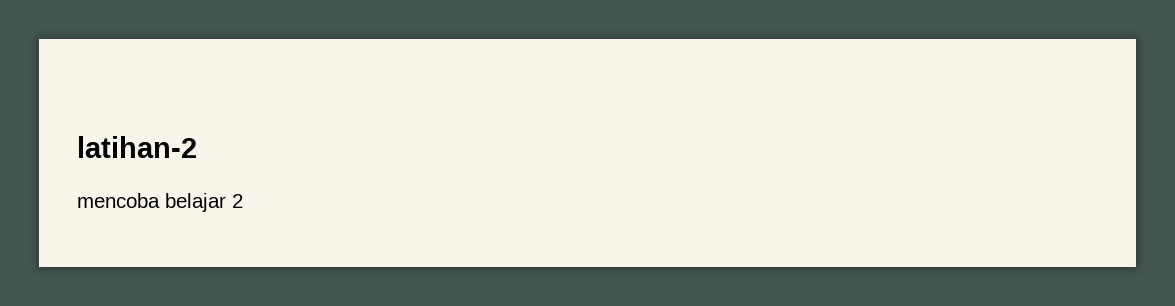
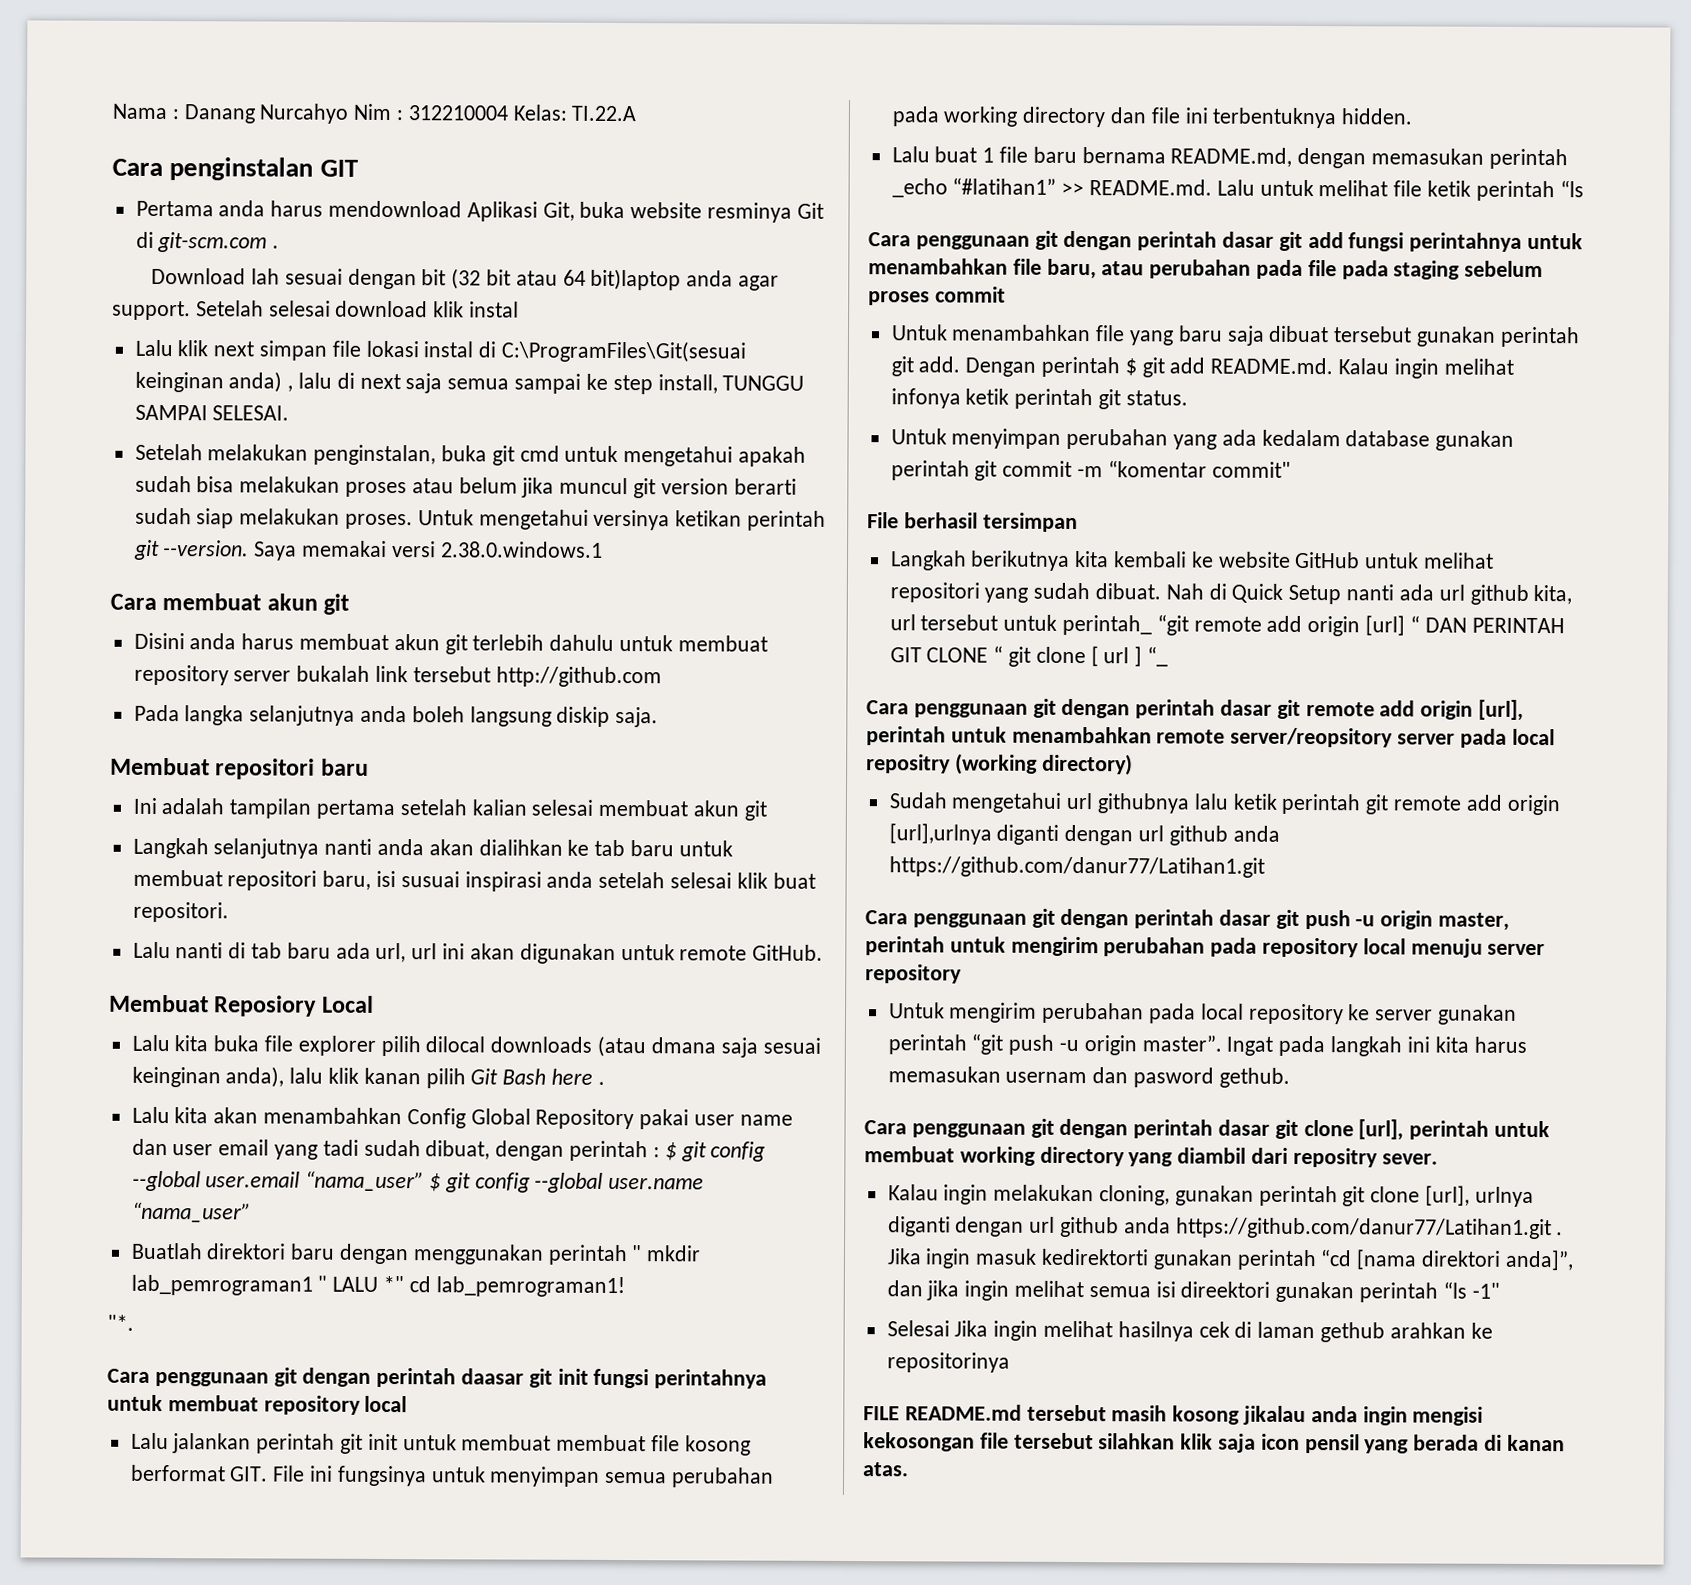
- latihan-2
- mencoba belajar 2
+ Nama : Danang Nurcahyo Nim : 312210004 Kelas: TI.22.A
+ Cara penginstalan GIT
+ Pertama anda harus mendownload Aplikasi Git, buka website resminya Git di git-scm.com .
+ Download lah sesuai dengan bit (32 bit atau 64 bit)laptop anda agar support. Setelah selesai download klik instal
+ Lalu klik next simpan file lokasi instal di C:\ProgramFiles\Git(sesuai keinginan anda) , lalu di next saja semua sampai ke step install, TUNGGU SAMPAI SELESAI.
+ Setelah melakukan penginstalan, buka git cmd untuk mengetahui apakah sudah bisa melakukan proses atau belum jika muncul git version berarti sudah siap melakukan proses. Untuk mengetahui versinya ketikan perintah git --version. Saya memakai versi 2.38.0.windows.1
+ Cara membuat akun git
+ Disini anda harus membuat akun git terlebih dahulu untuk membuat repository server bukalah link tersebut http://github.com
+ Pada langka selanjutnya anda boleh langsung diskip saja.
+ Membuat repositori baru
+ Ini adalah tampilan pertama setelah kalian selesai membuat akun git
+ Langkah selanjutnya nanti anda akan dialihkan ke tab baru untuk membuat repositori baru, isi susuai inspirasi anda setelah selesai klik buat repositori.
+ Lalu nanti di tab baru ada url, url ini akan digunakan untuk remote GitHub.
+ Membuat Reposiory Local
+ Lalu kita buka file explorer pilih dilocal downloads (atau dmana saja sesuai keinginan anda), lalu klik kanan pilih Git Bash here .
+ Lalu kita akan menambahkan Config Global Repository pakai user name dan user email yang tadi sudah dibuat, dengan perintah : $ git config --global user.email “nama_user” $ git config --global user.name “nama_user”
+ Buatlah direktori baru dengan menggunakan perintah " mkdir lab_pemrograman1 " LALU *" cd lab_pemrograman1!
+ "*.
+ Cara penggunaan git dengan perintah daasar git init fungsi perintahnya untuk membuat repository local
+ Lalu jalankan perintah git init untuk membuat membuat file kosong berformat GIT. File ini fungsinya untuk menyimpan semua perubahan pada working directory dan file ini terbentuknya hidden.
+ Lalu buat 1 file baru bernama README.md, dengan memasukan perintah _echo “#latihan1” >> README.md. Lalu untuk melihat file ketik perintah “ls
+ Cara penggunaan git dengan perintah dasar git add fungsi perintahnya untuk menambahkan file baru, atau perubahan pada file pada staging sebelum proses commit
+ Untuk menambahkan file yang baru saja dibuat tersebut gunakan perintah git add. Dengan perintah $ git add README.md. Kalau ingin melihat infonya ketik perintah git status.
+ Untuk menyimpan perubahan yang ada kedalam database gunakan perintah git commit -m “komentar commit"
+ File berhasil tersimpan
+ Langkah berikutnya kita kembali ke website GitHub untuk melihat repositori yang sudah dibuat. Nah di Quick Setup nanti ada url github kita, url tersebut untuk perintah_ “git remote add origin [url] “ DAN PERINTAH GIT CLONE “ git clone [ url ] “_
+ Cara penggunaan git dengan perintah dasar git remote add origin [url], perintah untuk menambahkan remote server/reopsitory server pada local repositry (working directory)
+ Sudah mengetahui url githubnya lalu ketik perintah git remote add origin [url],urlnya diganti dengan url github anda https://github.com/danur77/Latihan1.git
+ Cara penggunaan git dengan perintah dasar git push -u origin master, perintah untuk mengirim perubahan pada repository local menuju server repository
+ Untuk mengirim perubahan pada local repository ke server gunakan perintah “git push -u origin master”. Ingat pada langkah ini kita harus memasukan usernam dan pasword gethub.
+ Cara penggunaan git dengan perintah dasar git clone [url], perintah untuk membuat working directory yang diambil dari repositry sever.
+ Kalau ingin melakukan cloning, gunakan perintah git clone [url], urlnya diganti dengan url github anda https://github.com/danur77/Latihan1.git . Jika ingin masuk kedirektorti gunakan perintah “cd [nama direktori anda]”, dan jika ingin melihat semua isi direektori gunakan perintah “ls -1"
+ Selesai Jika ingin melihat hasilnya cek di laman gethub arahkan ke repositorinya
+ FILE README.md tersebut masih kosong jikalau anda ingin mengisi kekosongan file tersebut silahkan klik saja icon pensil yang berada di kanan atas.

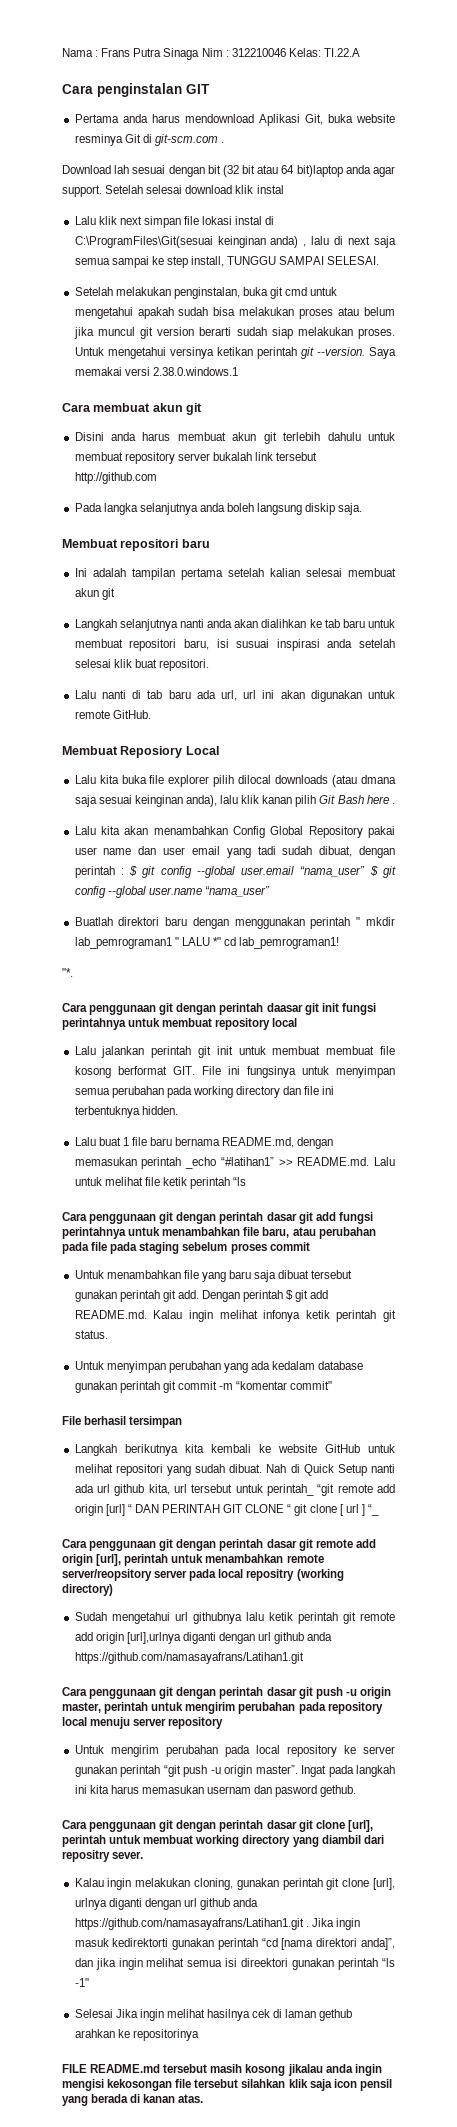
- Nama : Danang Nurcahyo Nim : 312210004 Kelas: TI.22.A
+ Nama : Frans Putra Sinaga Nim : 312210046 Kelas: TI.22.A
- Sudah mengetahui url githubnya lalu ketik perintah git remote add origin [url],urlnya diganti dengan url github anda https://github.com/danur77/Latihan1.git
+ Sudah mengetahui url githubnya lalu ketik perintah git remote add origin [url],urlnya diganti dengan url github anda https://github.com/namasayafrans/Latihan1.git
- Kalau ingin melakukan cloning, gunakan perintah git clone [url], urlnya diganti dengan url github anda https://github.com/danur77/Latihan1.git .
+ Kalau ingin melakukan cloning, gunakan perintah git clone [url], urlnya diganti dengan url github anda https://github.com/namasayafrans/Latihan1.git .

